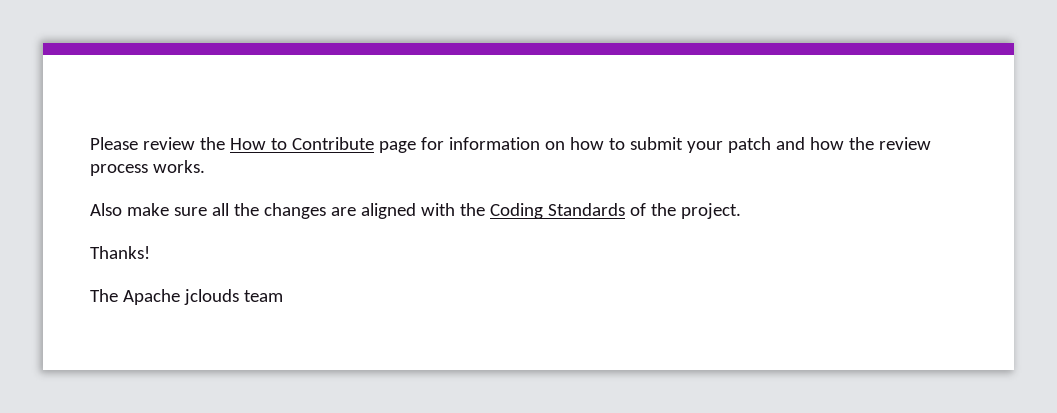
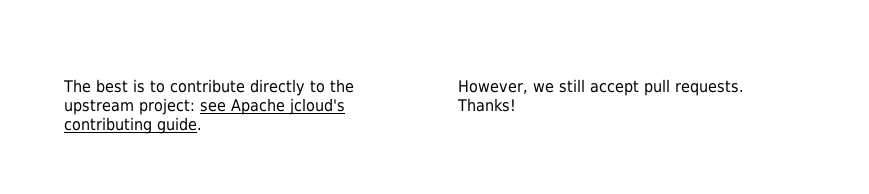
- Please review the How to Contribute page for information on how to submit your patch and how the review process works.
- Also make sure all the changes are aligned with the Coding Standards of the project.
- Thanks!
- The Apache jclouds team
+ The best is to contribute directly to the upstream project: see Apache jcloud's contributing guide.
+ However, we still accept pull requests. Thanks!

